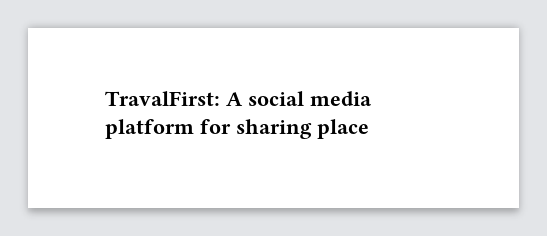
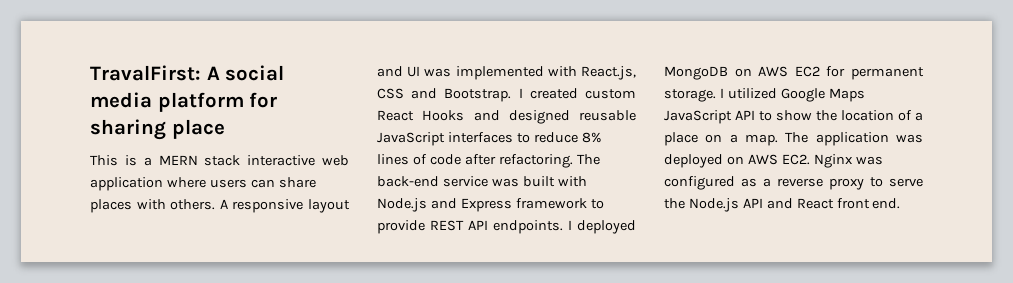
+ This is a MERN stack interactive web application where users can share places with others. A responsive layout and UI was implemented with React.js, CSS and Bootstrap. I created custom React Hooks and designed reusable JavaScript interfaces to reduce 8% lines of code after refactoring. The back-end service was built with Node.js and Express framework to provide REST API endpoints. I deployed MongoDB on AWS EC2 for permanent storage. I utilized Google Maps JavaScript API to show the location of a place on a map. The application was deployed on AWS EC2. Nginx was configured as a reverse proxy to serve the Node.js API and React front end.

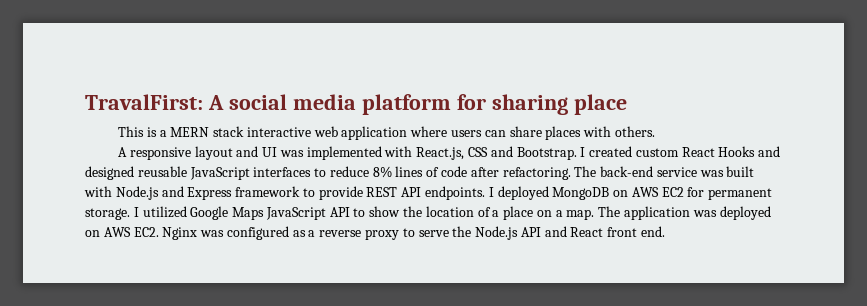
- This is a MERN stack interactive web application where users can share places with others. A responsive layout and UI was implemented with React.js, CSS and Bootstrap.
+ This is a MERN stack interactive web application where users can share places with others.
+ A responsive layout and UI was implemented with React.js, CSS and Bootstrap.

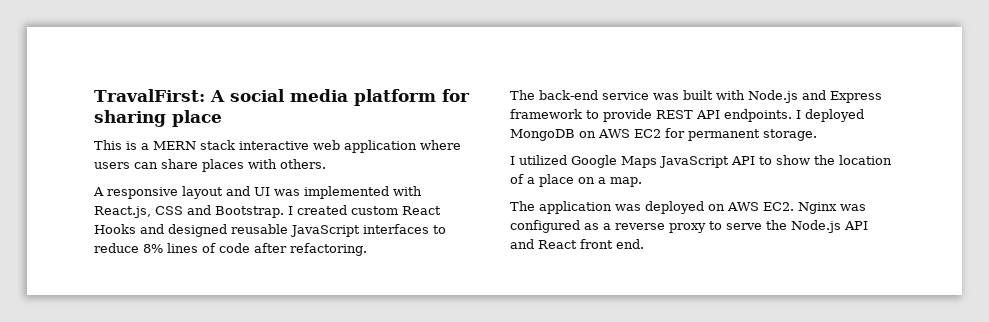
- I created custom React Hooks and designed reusable JavaScript interfaces to reduce 8% lines of code after refactoring. The back-end service was built with Node.js and Express framework to provide REST API endpoints.
+ I created custom React Hooks and designed reusable JavaScript interfaces to reduce 8% lines of code after refactoring.
+ The back-end service was built with Node.js and Express framework to provide REST API endpoints.
- I deployed MongoDB on AWS EC2 for permanent storage. I utilized Google Maps JavaScript API to show the location of a place on a map. The application was deployed on AWS EC2. Nginx was configured as a reverse proxy to serve the Node.js API and React front end.
+ I deployed MongoDB on AWS EC2 for permanent storage.
+ I utilized Google Maps JavaScript API to show the location of a place on a map.
+ The application was deployed on AWS EC2. Nginx was configured as a reverse proxy to serve the Node.js API and React front end.

